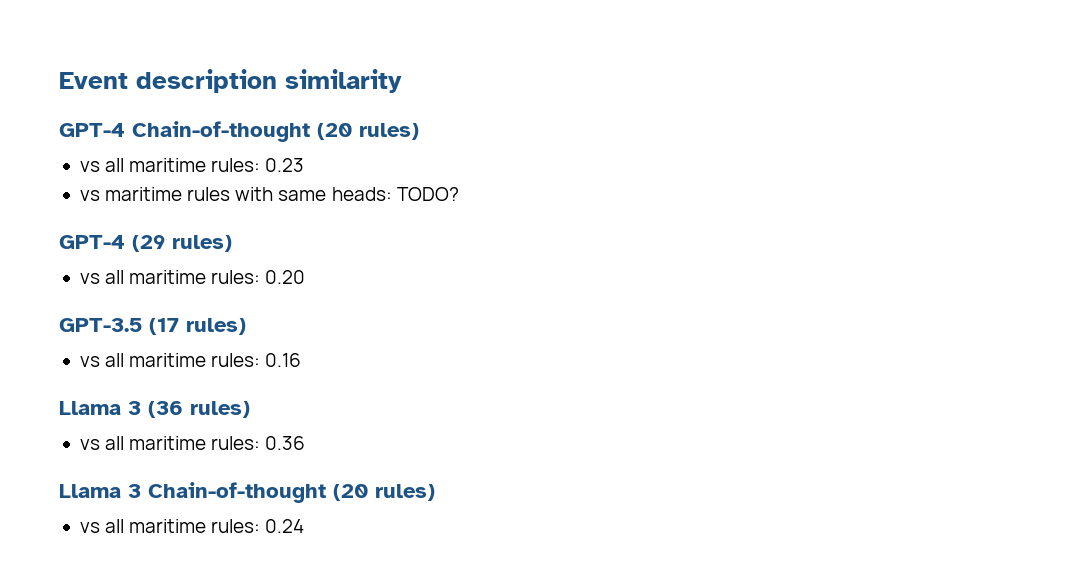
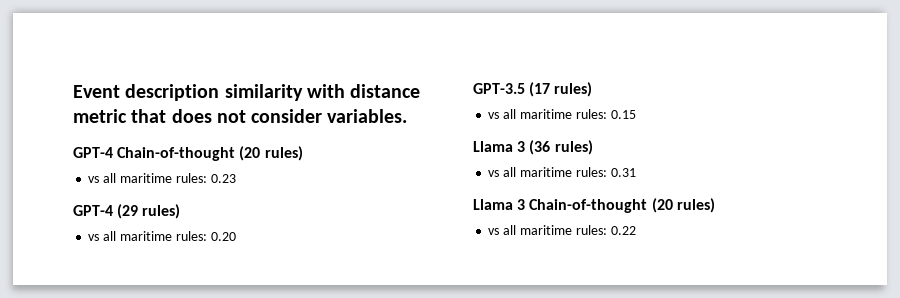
- Event description similarity
+ Event description similarity with distance metric that does not consider variables.
- vs maritime rules with same heads: TODO?
- vs all maritime rules: 0.16
+ vs all maritime rules: 0.15
- vs all maritime rules: 0.36
+ vs all maritime rules: 0.31
- vs all maritime rules: 0.24
+ vs all maritime rules: 0.22

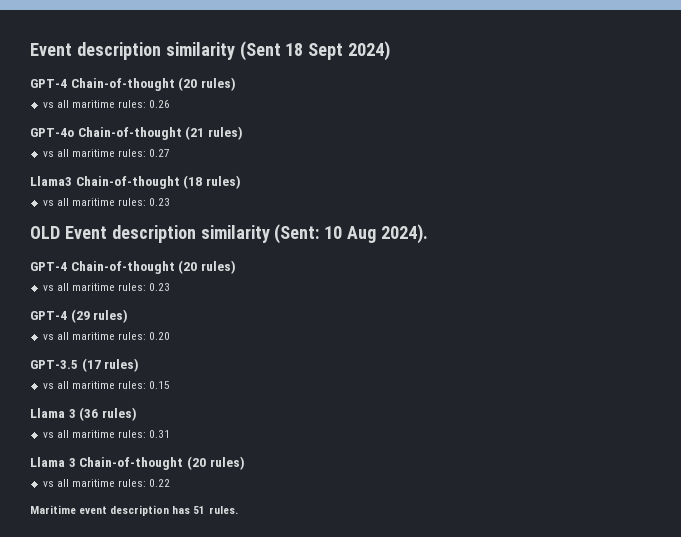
- Event description similarity with distance metric that does not consider variables.
+ Event description similarity (Sent 18 Sept 2024)
+ GPT-4 Chain-of-thought (20 rules)
+ vs all maritime rules: 0.26
+ GPT-4o Chain-of-thought (21 rules)
+ vs all maritime rules: 0.27
+ Llama3 Chain-of-thought (18 rules)
+ vs all maritime rules: 0.23
+ OLD Event description similarity (Sent: 10 Aug 2024).
+ Maritime event description has 51 rules.

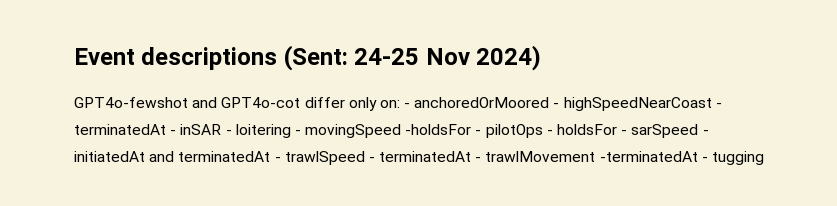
- Event description similarity (Sent 18 Sept 2024)
- GPT-4 Chain-of-thought (20 rules)
- vs all maritime rules: 0.26
- GPT-4o Chain-of-thought (21 rules)
- vs all maritime rules: 0.27
- Llama3 Chain-of-thought (18 rules)
- vs all maritime rules: 0.23
- OLD Event description similarity (Sent: 10 Aug 2024).
- GPT-4 Chain-of-thought (20 rules)
- vs all maritime rules: 0.23
- GPT-4 (29 rules)
- vs all maritime rules: 0.20
- GPT-3.5 (17 rules)
- vs all maritime rules: 0.15
- Llama 3 (36 rules)
- vs all maritime rules: 0.31
- Llama 3 Chain-of-thought (20 rules)
- vs all maritime rules: 0.22
- Maritime event description has 51 rules.
+ Event descriptions (Sent: 24-25 Nov 2024)
+ GPT4o-fewshot and GPT4o-cot differ only on: - anchoredOrMoored - highSpeedNearCoast - terminatedAt - inSAR - loitering - movingSpeed -holdsFor - pilotOps - holdsFor - sarSpeed - initiatedAt and terminatedAt - trawlSpeed - terminatedAt - trawlMovement -terminatedAt - tugging

